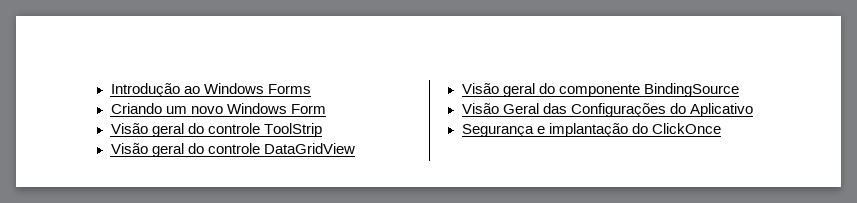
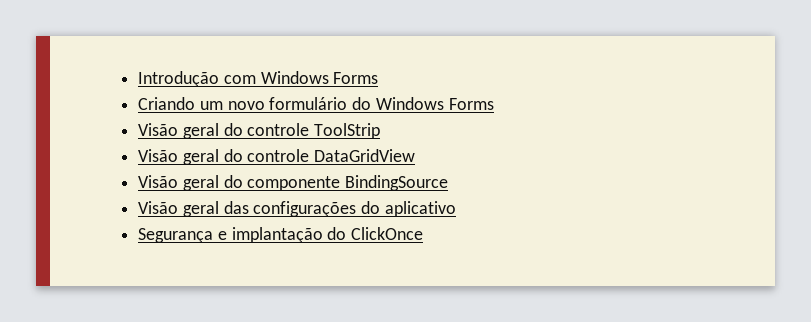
- Introdução ao Windows Forms
+ Introdução com Windows Forms
- Criando um novo Windows Form
+ Criando um novo formulário do Windows Forms
- Visão Geral das Configurações do Aplicativo
+ Visão geral das configurações do aplicativo

